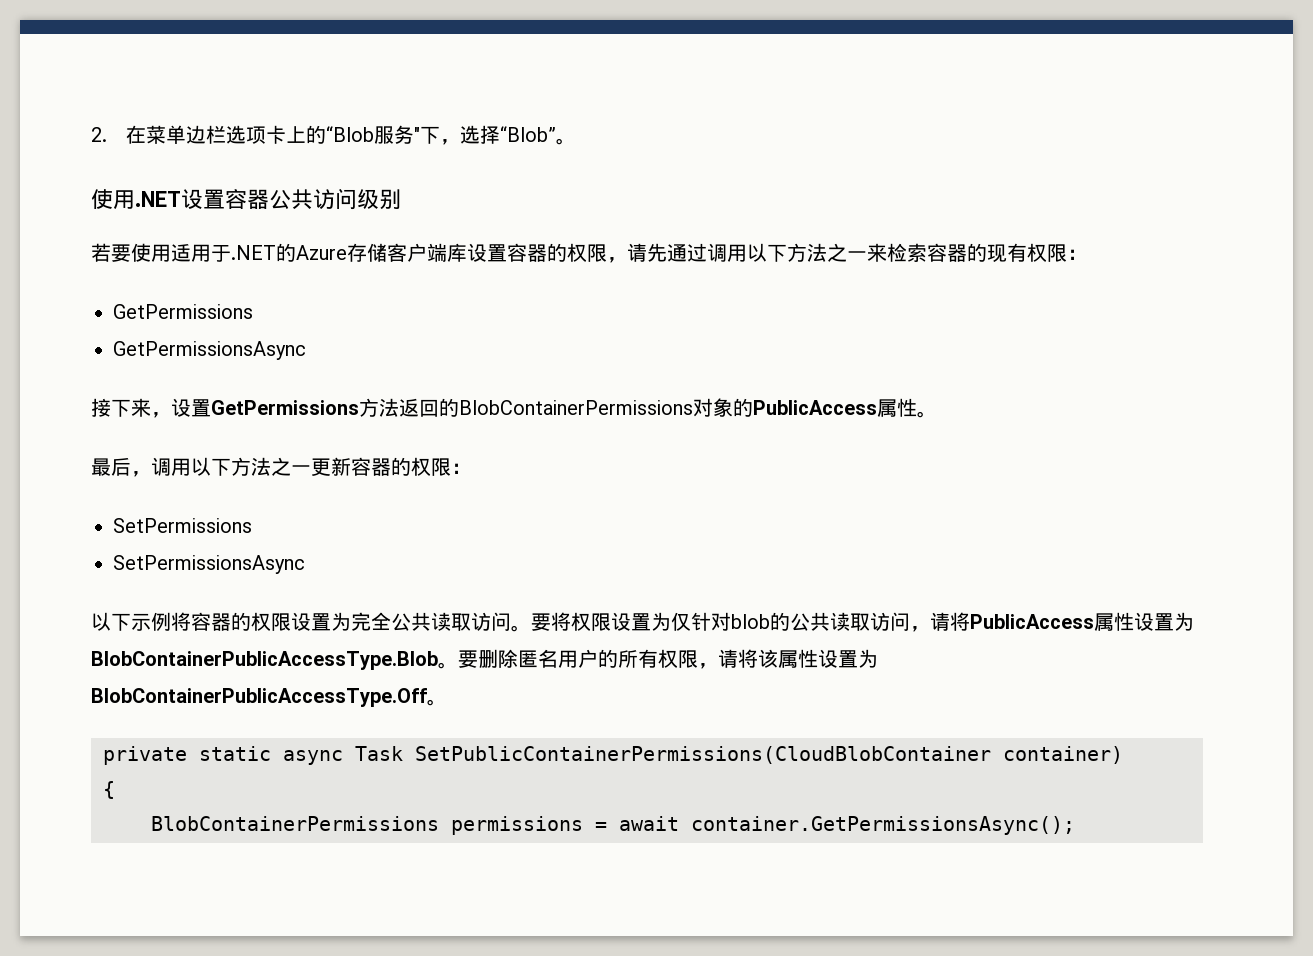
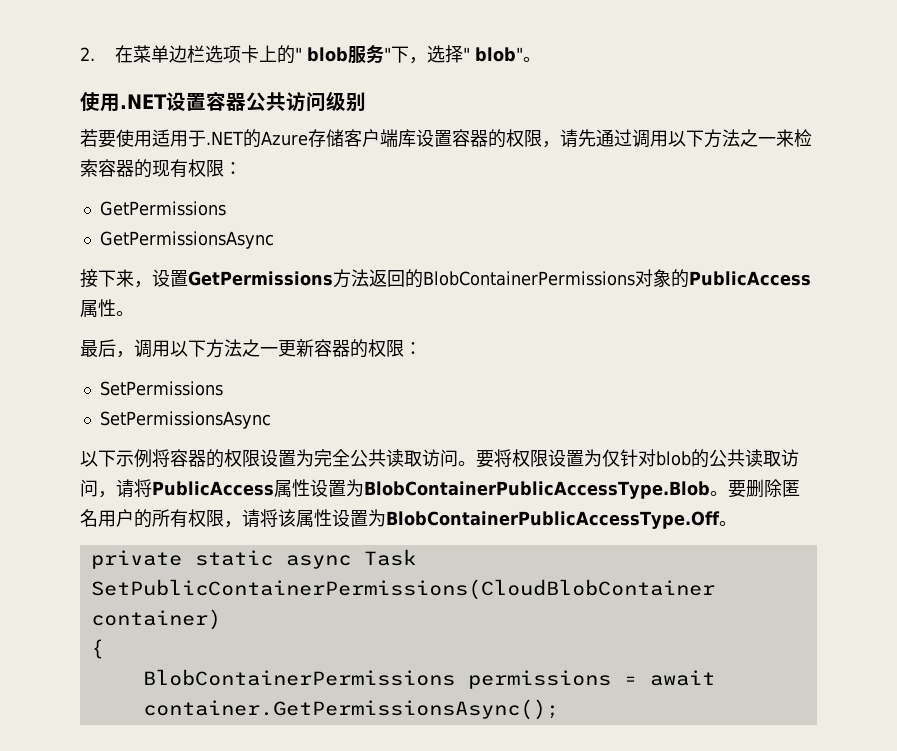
- 2.在菜单边栏选项卡上的“Blob服务"下，选择“Blob”。
+ 2.在菜单边栏选项卡上的" blob服务"下，选择" blob"。

